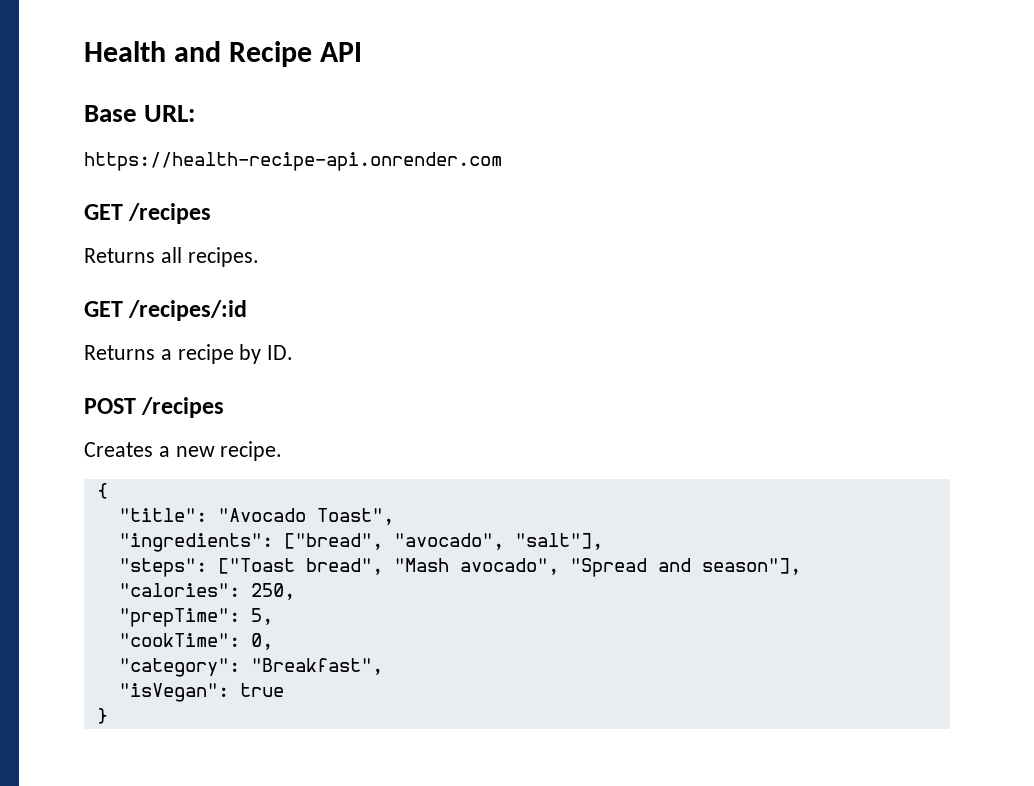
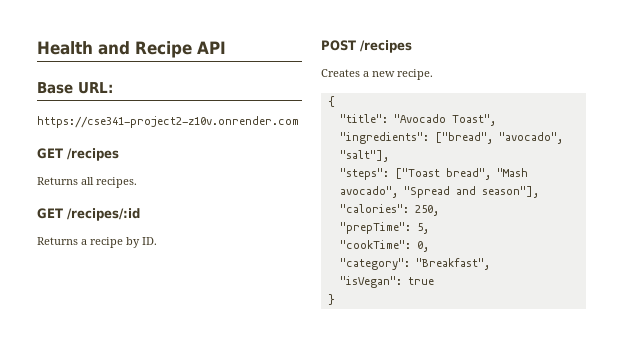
- https://health-recipe-api.onrender.com
+ https://cse341-project2-z10v.onrender.com

